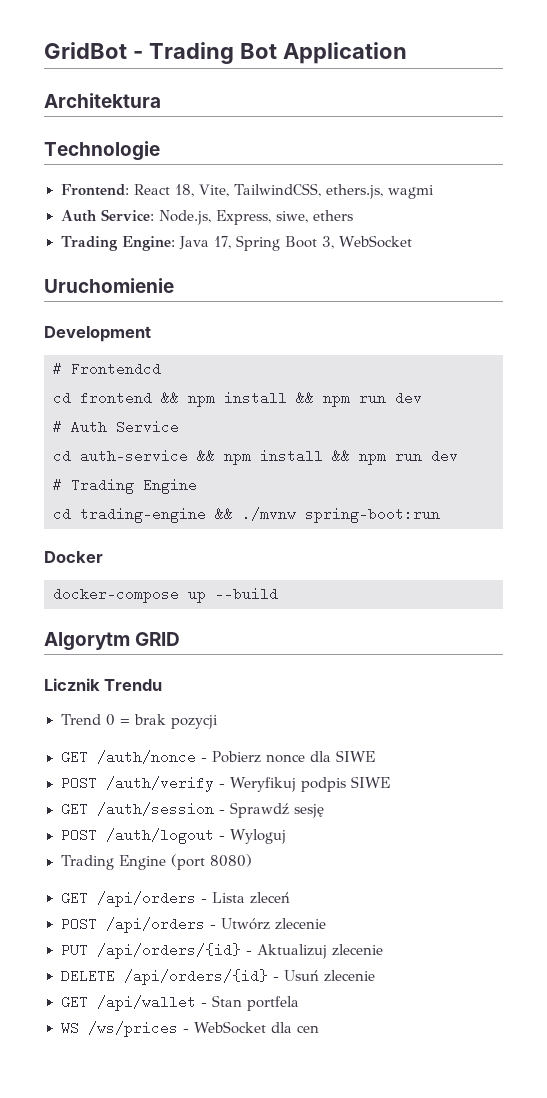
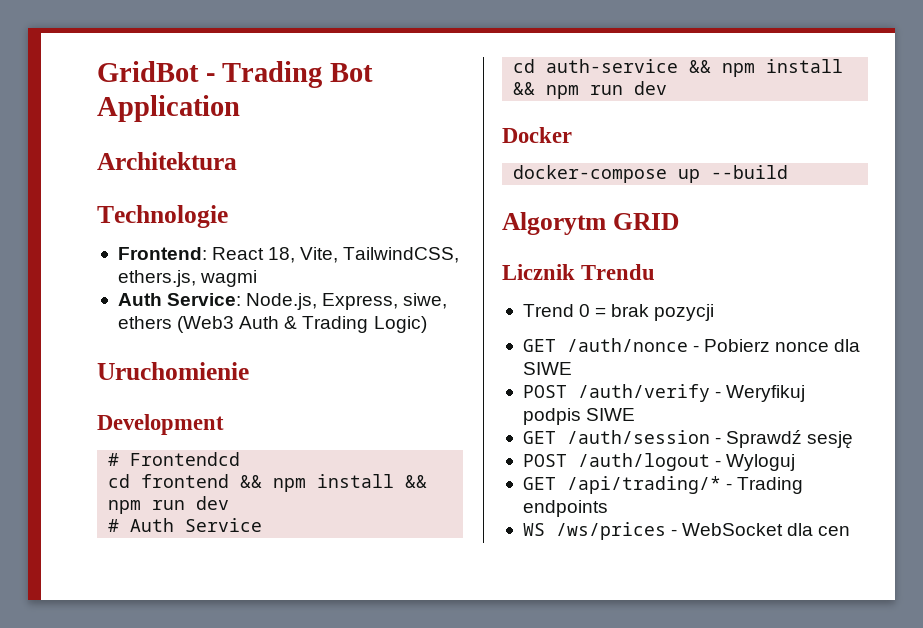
- Auth Service: Node.js, Express, siwe, ethers
- Trading Engine: Java 17, Spring Boot 3, WebSocket
+ Auth Service: Node.js, Express, siwe, ethers (Web3 Auth & Trading Logic)
- # Trading Engine
- cd trading-engine && ./mvnw spring-boot:run
- Trading Engine (port 8080)
- GET /api/orders - Lista zleceń
- POST /api/orders - Utwórz zlecenie
- PUT /api/orders/{id} - Aktualizuj zlecenie
- DELETE /api/orders/{id} - Usuń zlecenie
- GET /api/wallet - Stan portfela
+ GET /api/trading/* - Trading endpoints

